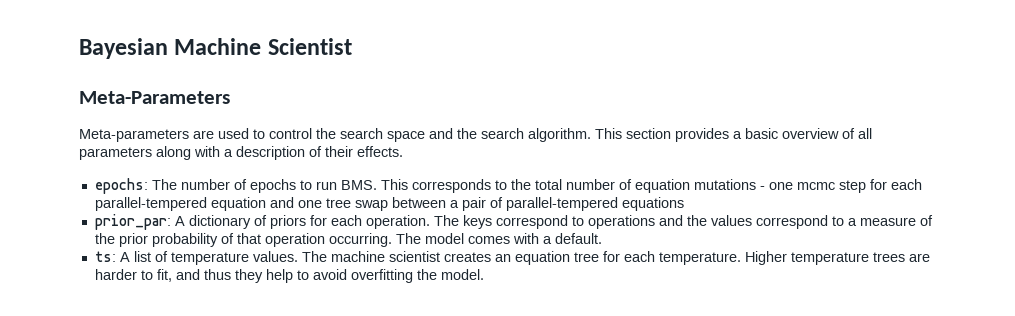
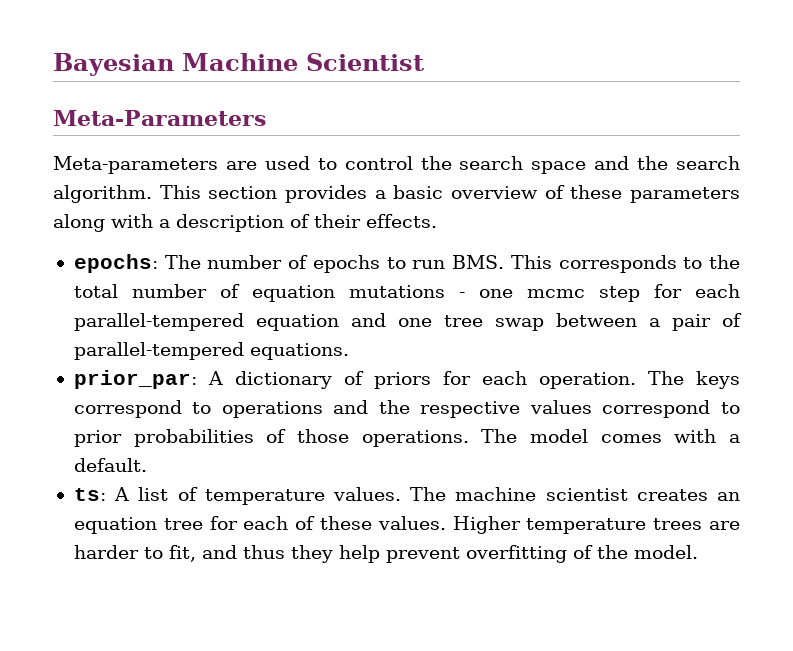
- This section provides a basic overview of all parameters along with a description of their effects.
+ This section provides a basic overview of these parameters along with a description of their effects.
- epochs: The number of epochs to run BMS. This corresponds to the total number of equation mutations - one mcmc step for each parallel-tempered equation and one tree swap between a pair of parallel-tempered equations
+ epochs: The number of epochs to run BMS. This corresponds to the total number of equation mutations - one mcmc step for each parallel-tempered equation and one tree swap between a pair of parallel-tempered equations.
- The keys correspond to operations and the values correspond to a measure of the prior probability of that operation occurring.
+ The keys correspond to operations and the respective values correspond to prior probabilities of those operations.
- The machine scientist creates an equation tree for each temperature.
+ The machine scientist creates an equation tree for each of these values.
- Higher temperature trees are harder to fit, and thus they help to avoid overfitting the model.
+ Higher temperature trees are harder to fit, and thus they help prevent overfitting of the model.

